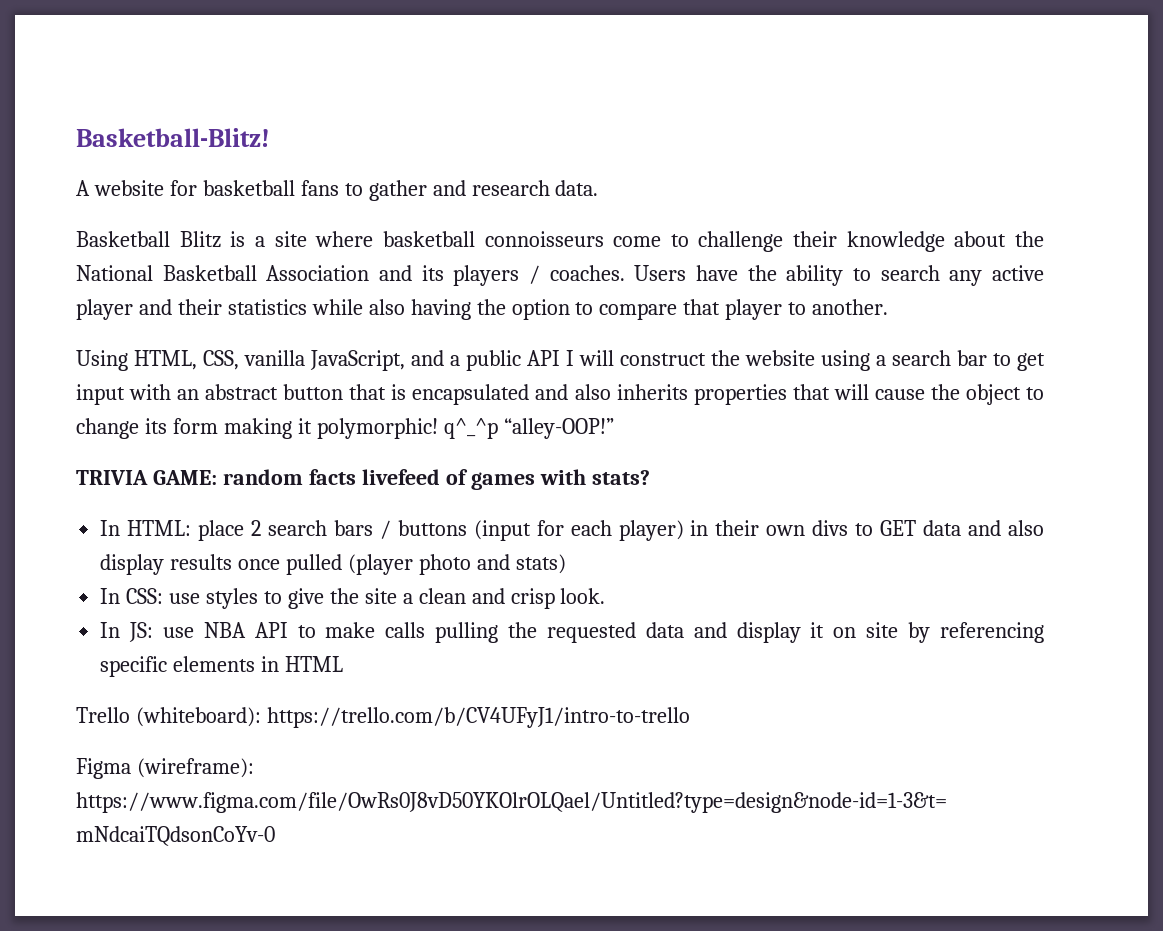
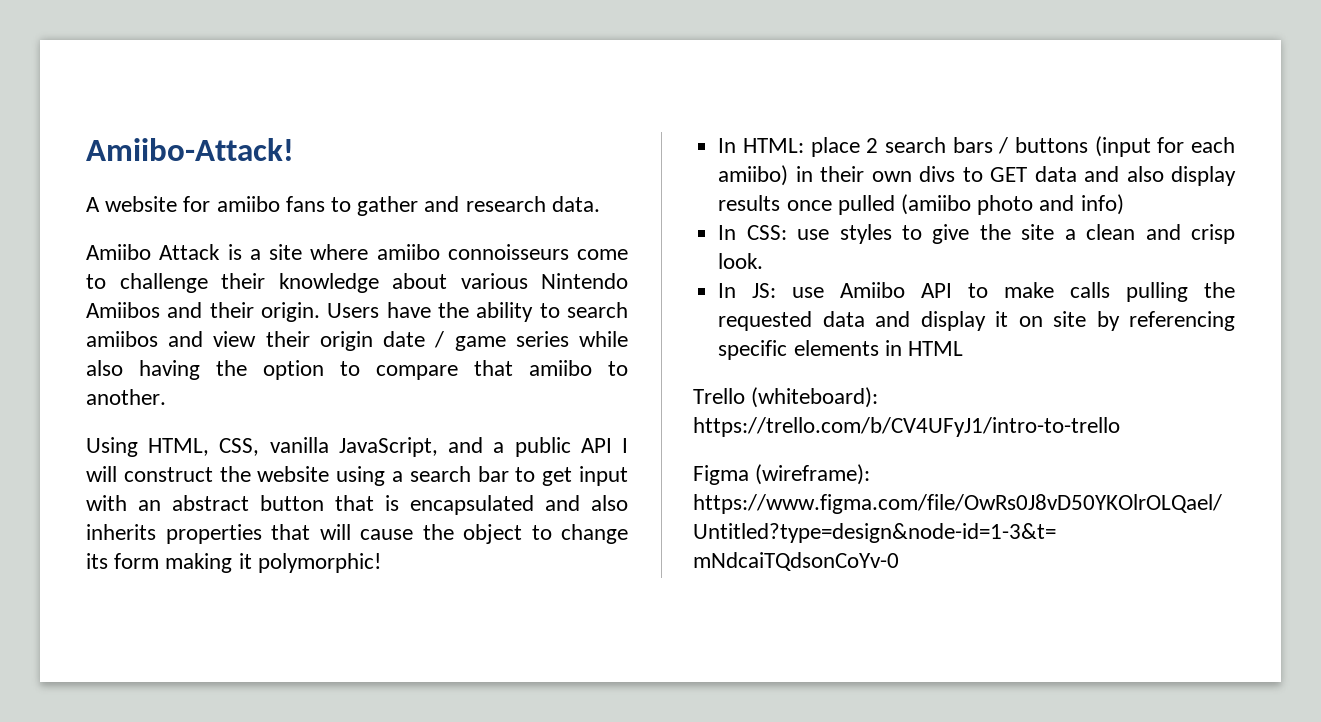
- Basketball-Blitz!
+ Amiibo-Attack!
- A website for basketball fans to gather and research data.
+ A website for amiibo fans to gather and research data.
- Basketball Blitz is a site where basketball connoisseurs come to challenge their knowledge about the National Basketball Association and its players / coaches.
+ Amiibo Attack is a site where amiibo connoisseurs come to challenge their knowledge about various Nintendo Amiibos and their origin.
- Users have the ability to search any active player and their statistics while also having the option to compare that player to another.
+ Users have the ability to search amiibos and view their origin date / game series while also having the option to compare that amiibo to another.
- Using HTML, CSS, vanilla JavaScript, and a public API I will construct the website using a search bar to get input with an abstract button that is encapsulated and also inherits properties that will cause the object to change its form making it polymorphic! q^_^p “alley-OOP!”
- TRIVIA GAME: random facts livefeed of games with stats?
+ Using HTML, CSS, vanilla JavaScript, and a public API I will construct the website using a search bar to get input with an abstract button that is encapsulated and also inherits properties that will cause the object to change its form making it polymorphic!
- In HTML: place 2 search bars / buttons (input for each player) in their own divs to GET data and also display results once pulled (player photo and stats)
+ In HTML: place 2 search bars / buttons (input for each amiibo) in their own divs to GET data and also display results once pulled (amiibo photo and info)
- In JS: use NBA API to make calls pulling the requested data and display it on site by referencing specific elements in HTML
+ In JS: use Amiibo API to make calls pulling the requested data and display it on site by referencing specific elements in HTML

